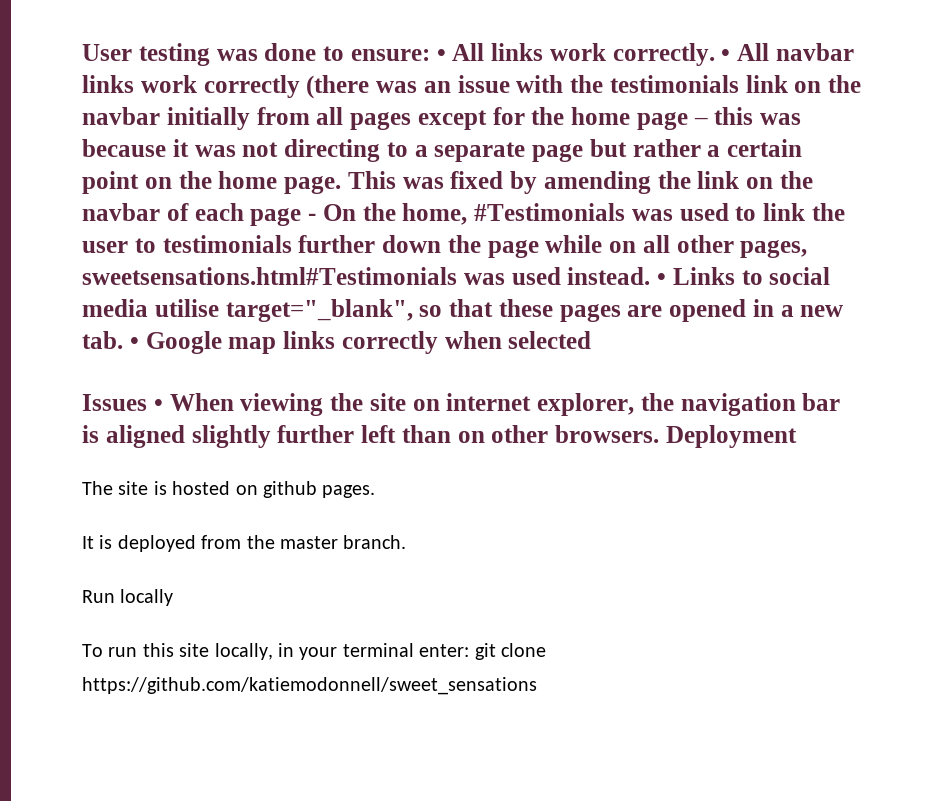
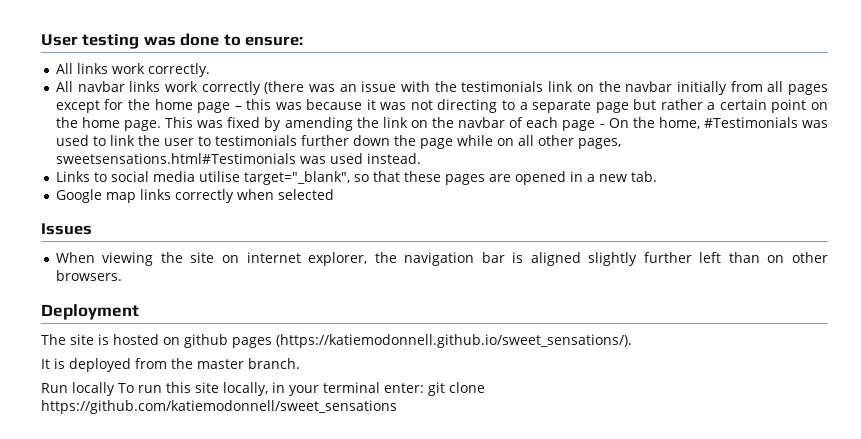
- User testing was done to ensure: • All links work correctly. • All navbar links work correctly (there was an issue with the testimonials link on the navbar initially from all pages except for the home page – this was because it was not directing to a separate page but rather a certain point on the home page.
+ User testing was done to ensure:
+ All links work correctly.
+ All navbar links work correctly (there was an issue with the testimonials link on the navbar initially from all pages except for the home page – this was because it was not directing to a separate page but rather a certain point on the home page.
- This was fixed by amending the link on the navbar of each page - On the home, #Testimonials was used to link the user to testimonials further down the page while on all other pages, sweetsensations.html#Testimonials was used instead. • Links to social media utilise target="_blank", so that these pages are opened in a new tab. • Google map links correctly when selected
+ This was fixed by amending the link on the navbar of each page - On the home, #Testimonials was used to link the user to testimonials further down the page while on all other pages, sweetsensations.html#Testimonials was used instead.
+ Links to social media utilise target="_blank", so that these pages are opened in a new tab.
+ Google map links correctly when selected
- Issues • When viewing the site on internet explorer, the navigation bar is aligned slightly further left than on other browsers. Deployment
+ Issues
+ When viewing the site on internet explorer, the navigation bar is aligned slightly further left than on other browsers.
+ Deployment
- The site is hosted on github pages.
+ The site is hosted on github pages (https://katiemodonnell.github.io/sweet_sensations/).
- Run locally
- To run this site locally, in your terminal enter: git clone https://github.com/katiemodonnell/sweet_sensations
+ Run locally To run this site locally, in your terminal enter: git clone https://github.com/katiemodonnell/sweet_sensations

